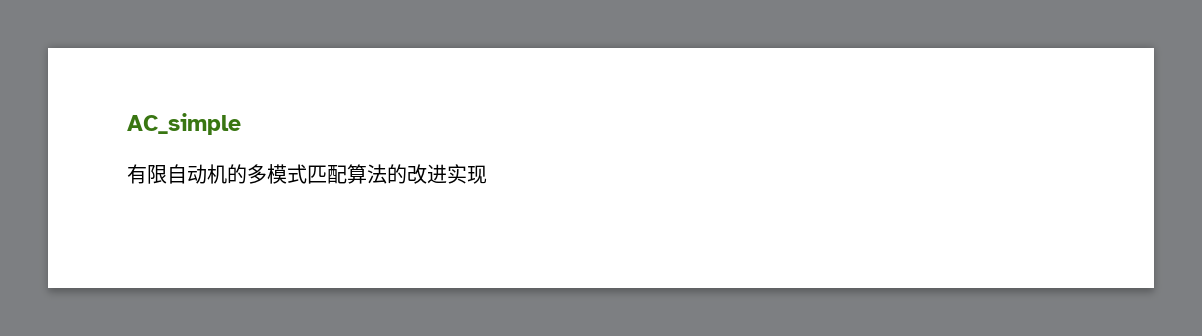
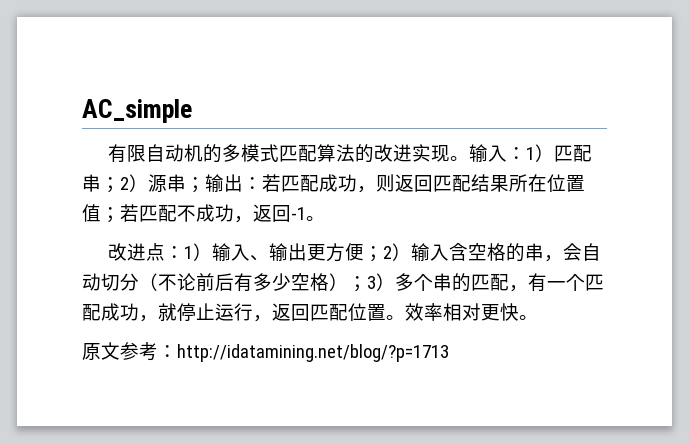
- 有限自动机的多模式匹配算法的改进实现
+ 有限自动机的多模式匹配算法的改进实现。输入：1）匹配串；2）源串；输出：若匹配成功，则返回匹配结果所在位置值；若匹配不成功，返回-1。
+ 改进点：1）输入、输出更方便；2）输入含空格的串，会自动切分（不论前后有多少空格）；3）多个串的匹配，有一个匹配成功，就停止运行，返回匹配位置。效率相对更快。
+ 原文参考：http://idatamining.net/blog/?p=1713

